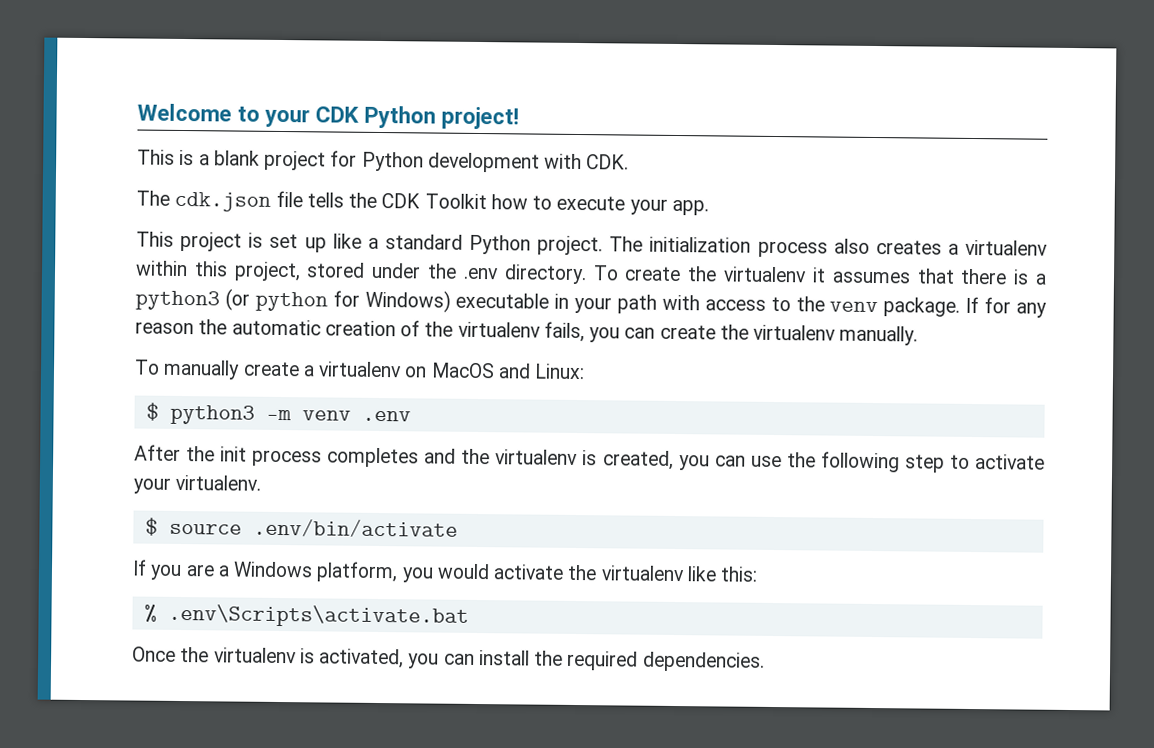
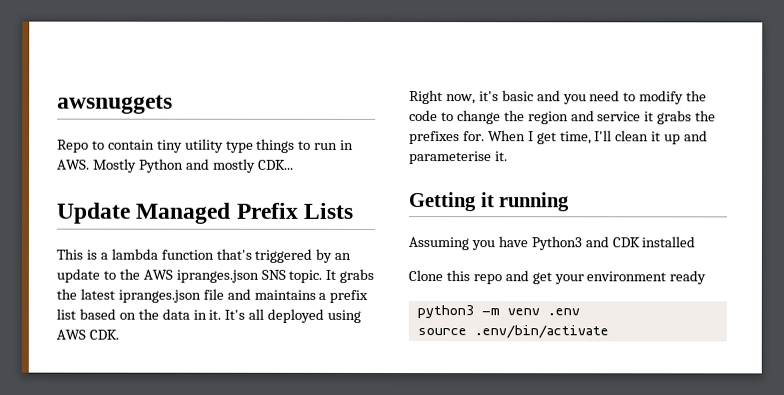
- Welcome to your CDK Python project!
- This is a blank project for Python development with CDK.
- The cdk.json file tells the CDK Toolkit how to execute your app.
- This project is set up like a standard Python project. The initialization process also creates a virtualenv within this project, stored under the .env directory. To create the virtualenv it assumes that there is a python3 (or python for Windows) executable in your path with access to the venv package. If for any reason the automatic creation of the virtualenv fails, you can create the virtualenv manually.
- To manually create a virtualenv on MacOS and Linux:
- $ python3 -m venv .env
- After the init process completes and the virtualenv is created, you can use the following step to activate your virtualenv.
- $ source .env/bin/activate
- If you are a Windows platform, you would activate the virtualenv like this:
- % .env\Scripts\activate.bat
- Once the virtualenv is activated, you can install the required dependencies.
+ awsnuggets
+ Repo to contain tiny utility type things to run in AWS. Mostly Python and mostly CDK...
+ Update Managed Prefix Lists
+ This is a lambda function that's triggered by an update to the AWS ipranges.json SNS topic. It grabs the latest ipranges.json file and maintains a prefix list based on the data in it. It's all deployed using AWS CDK.
+ Right now, it's basic and you need to modify the code to change the region and service it grabs the prefixes for. When I get time, I'll clean it up and parameterise it.
+ Getting it running
+ Assuming you have Python3 and CDK installed
+ Clone this repo and get your environment ready
+ python3 -m venv .env
+ source .env/bin/activate

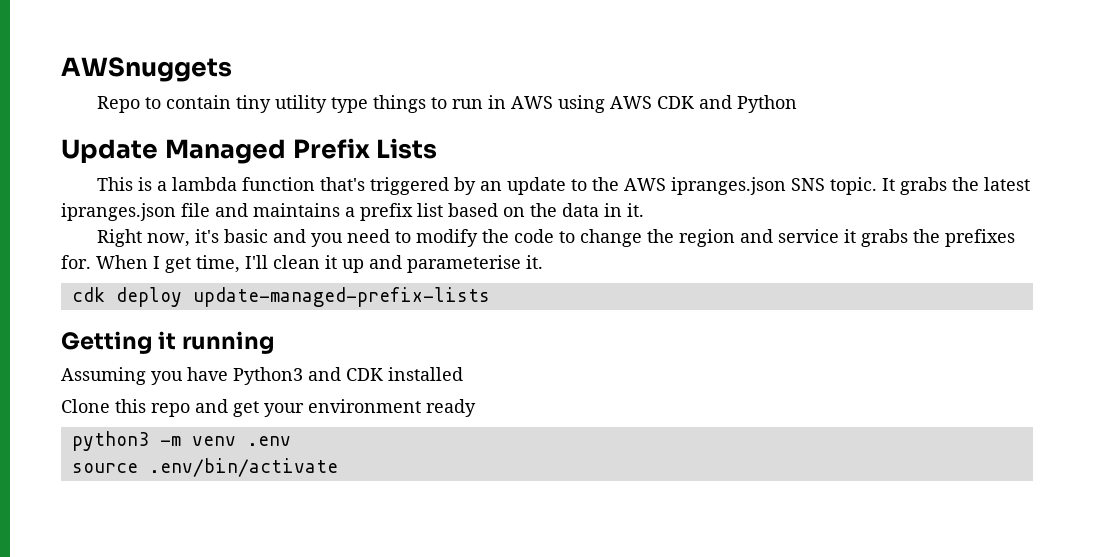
- awsnuggets
+ AWSnuggets
- Repo to contain tiny utility type things to run in AWS. Mostly Python and mostly CDK...
+ Repo to contain tiny utility type things to run in AWS using AWS CDK and Python
- It's all deployed using AWS CDK.
+ cdk deploy update-managed-prefix-lists

